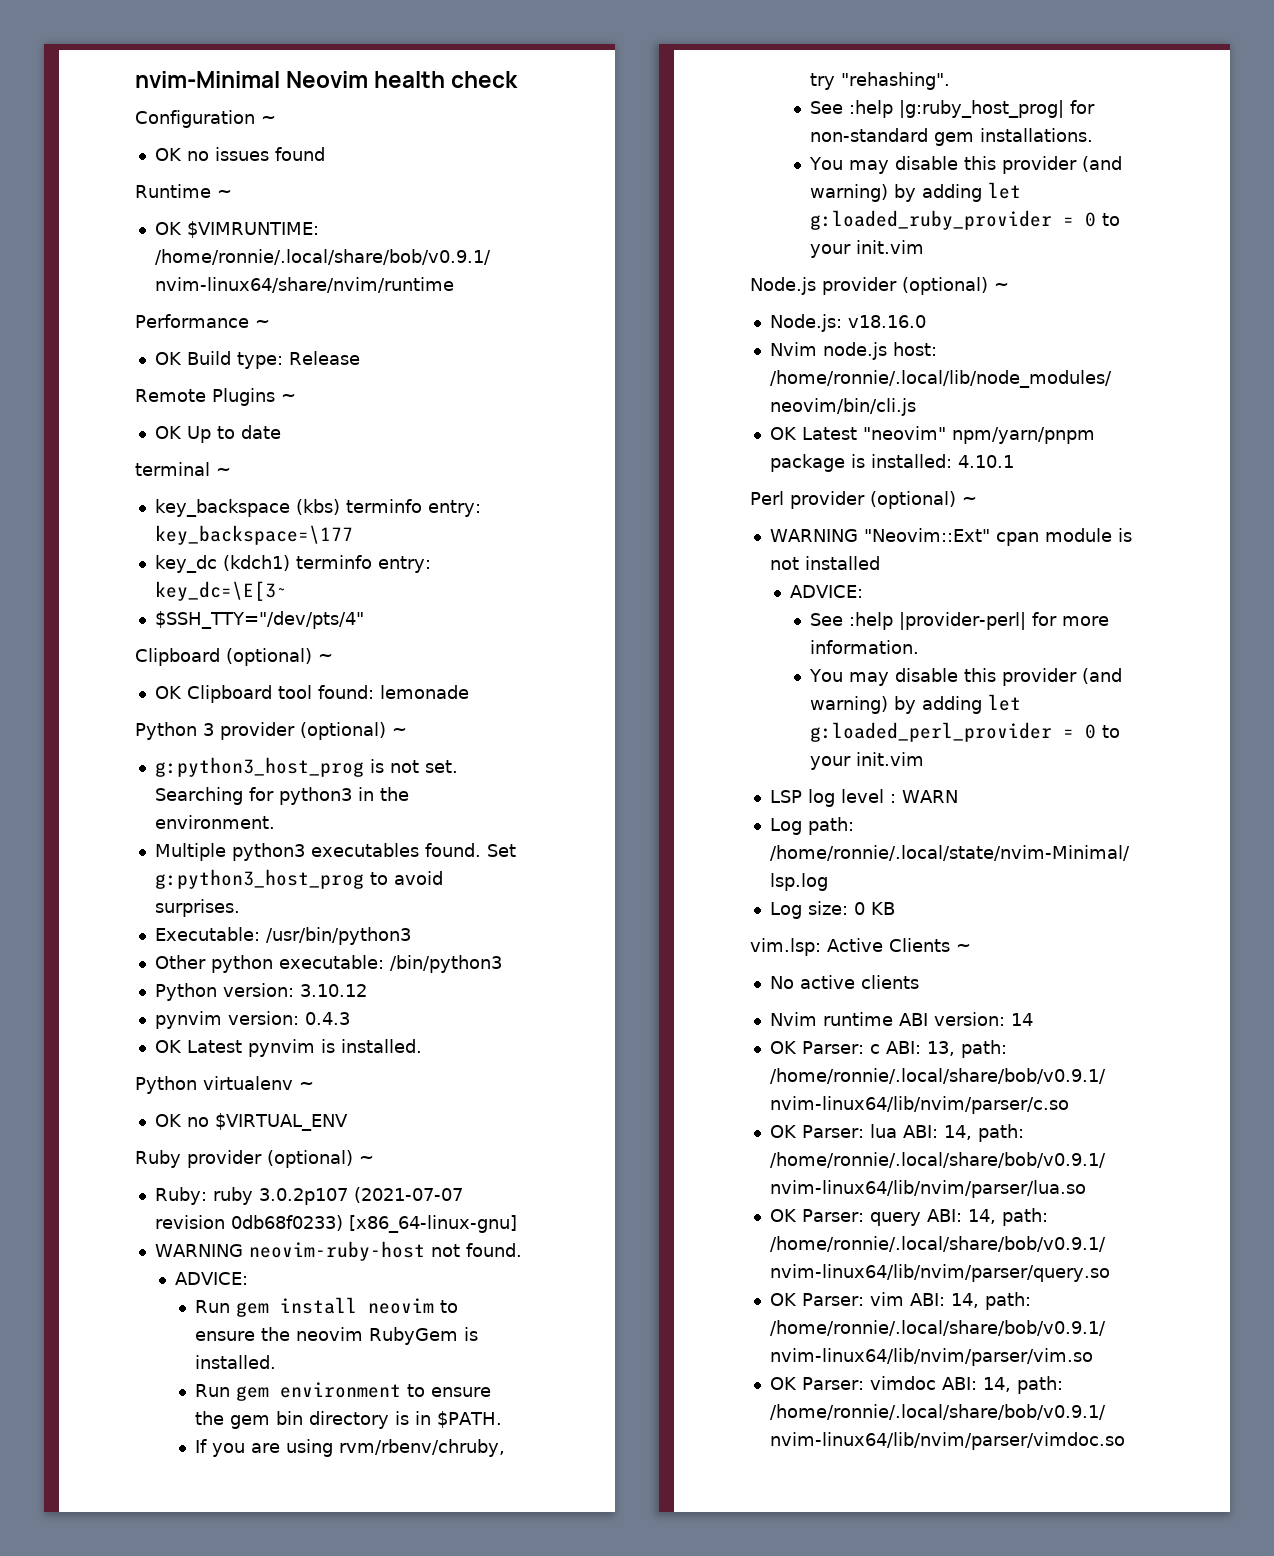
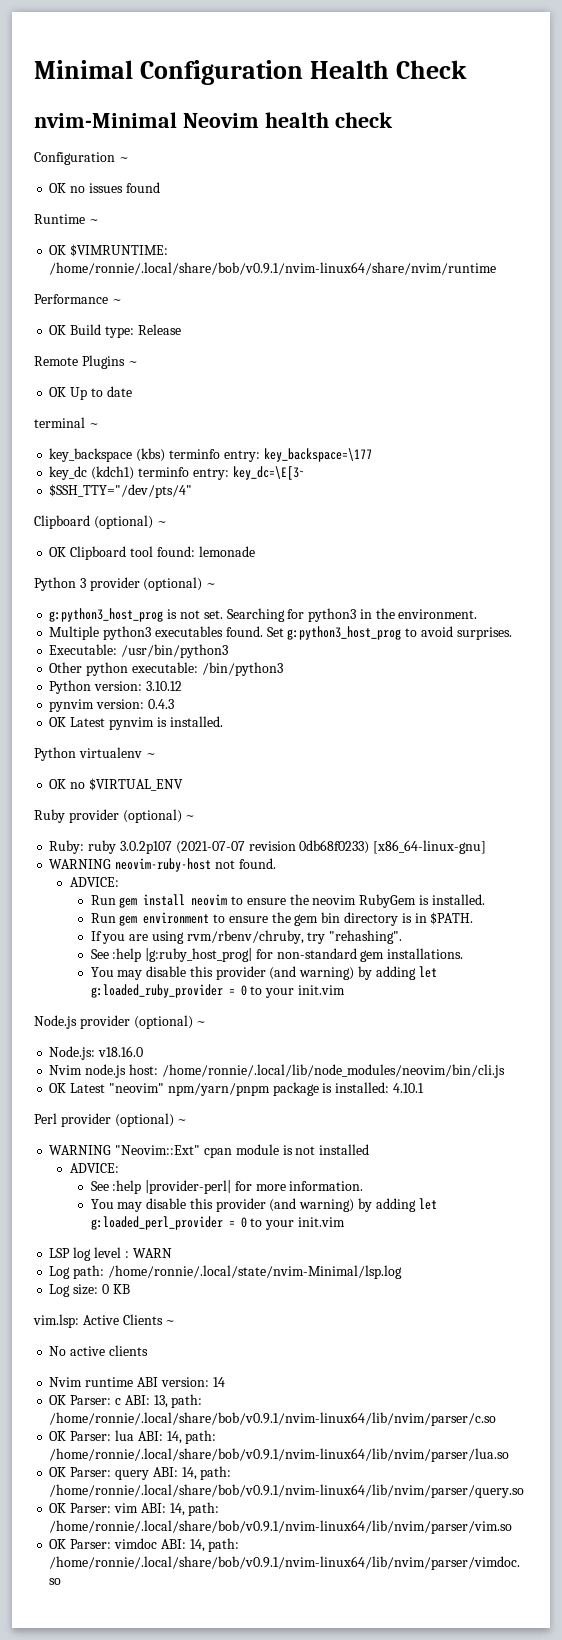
+ Minimal Configuration Health Check

